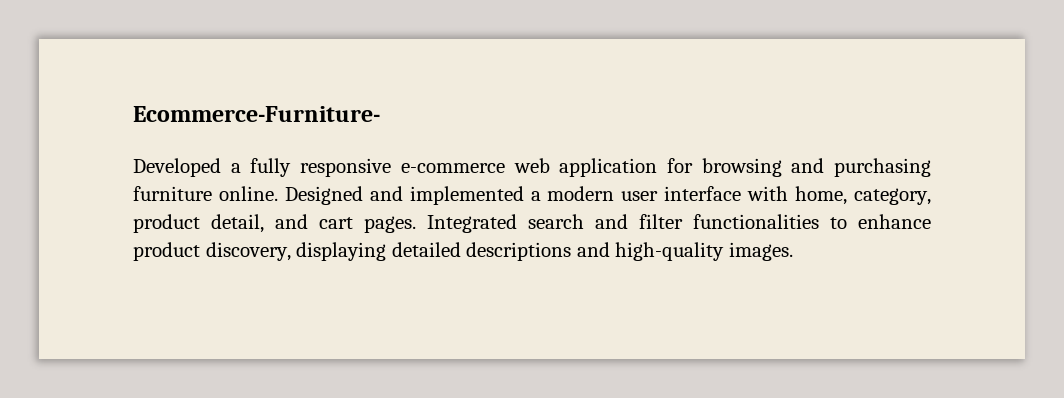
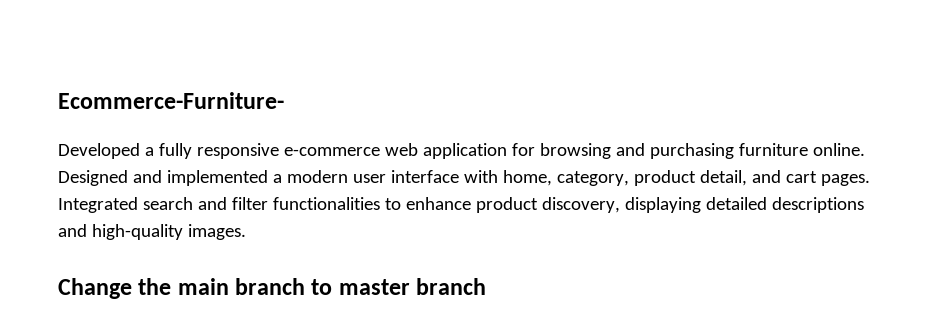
+ Change the main branch to master branch

